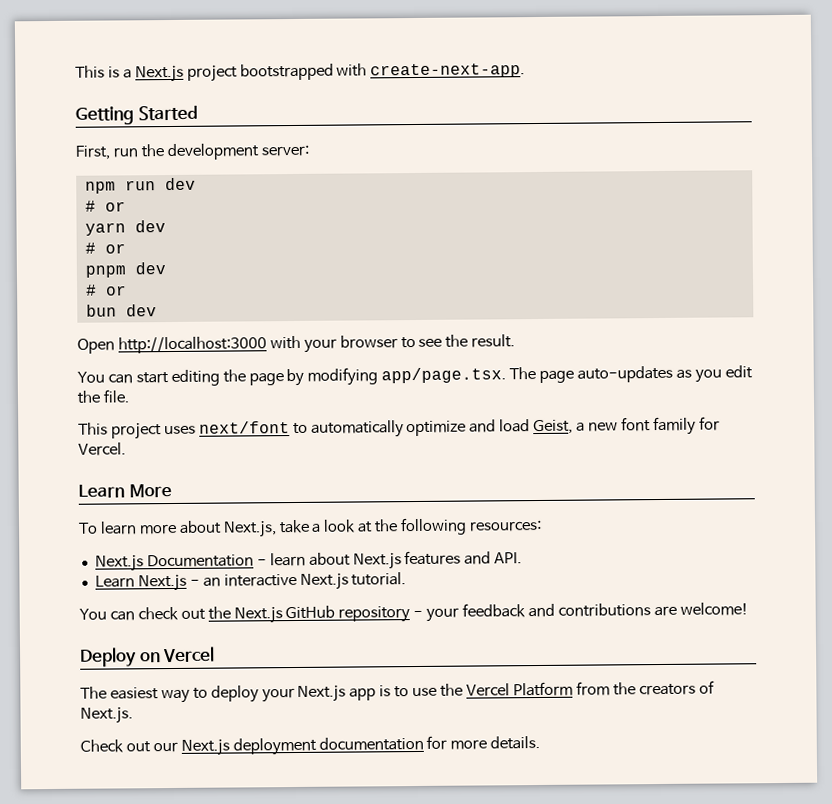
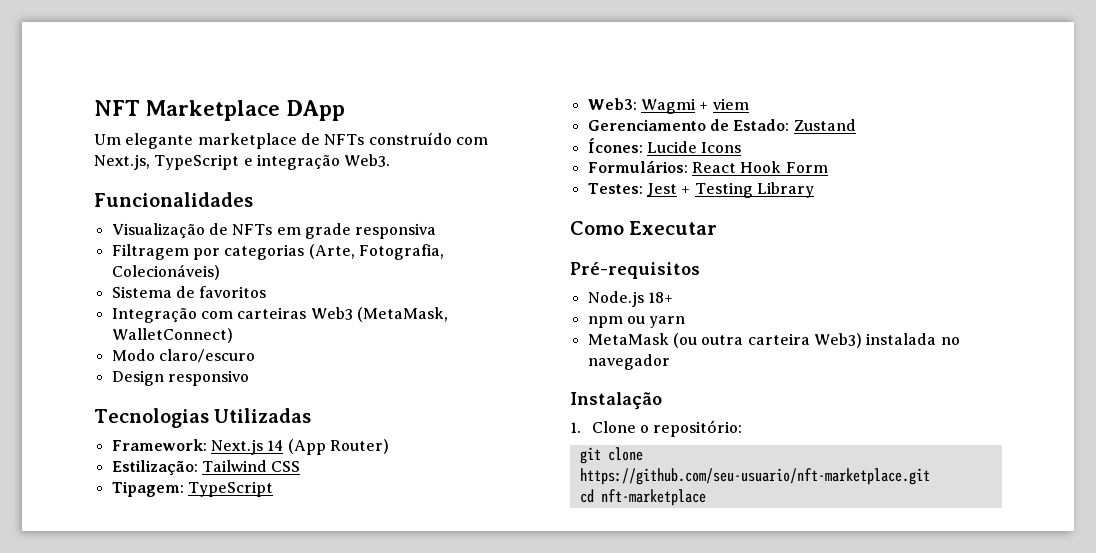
- This is a Next.js project bootstrapped with create-next-app.
- Getting Started
- First, run the development server:
- npm run dev
- # or
- yarn dev
- # or
- pnpm dev
- # or
- bun dev
- Open http://localhost:3000 with your browser to see the result.
- You can start editing the page by modifying app/page.tsx. The page auto-updates as you edit the file.
- This project uses next/font to automatically optimize and load Geist, a new font family for Vercel.
- Learn More
- To learn more about Next.js, take a look at the following resources:
- Next.js Documentation - learn about Next.js features and API.
- Learn Next.js - an interactive Next.js tutorial.
- You can check out the Next.js GitHub repository - your feedback and contributions are welcome!
- Deploy on Vercel
- The easiest way to deploy your Next.js app is to use the Vercel Platform from the creators of Next.js.
- Check out our Next.js deployment documentation for more details.
+ NFT Marketplace DApp
+ Um elegante marketplace de NFTs construído com Next.js, TypeScript e integração Web3.
+ Funcionalidades
+ Visualização de NFTs em grade responsiva
+ Filtragem por categorias (Arte, Fotografia, Colecionáveis)
+ Sistema de favoritos
+ Integração com carteiras Web3 (MetaMask, WalletConnect)
+ Modo claro/escuro
+ Design responsivo
+ Tecnologias Utilizadas
+ Framework: Next.js 14 (App Router)
+ Estilização: Tailwind CSS
+ Tipagem: TypeScript
+ Web3: Wagmi + viem
+ Gerenciamento de Estado: Zustand
+ Ícones: Lucide Icons
+ Formulários: React Hook Form
+ Testes: Jest + Testing Library
+ Como Executar
+ Pré-requisitos
+ Node.js 18+
+ npm ou yarn
+ MetaMask (ou outra carteira Web3) instalada no navegador
+ Instalação
+ 1. Clone o repositório:
+ git clone https://github.com/seu-usuario/nft-marketplace.git
+ cd nft-marketplace

